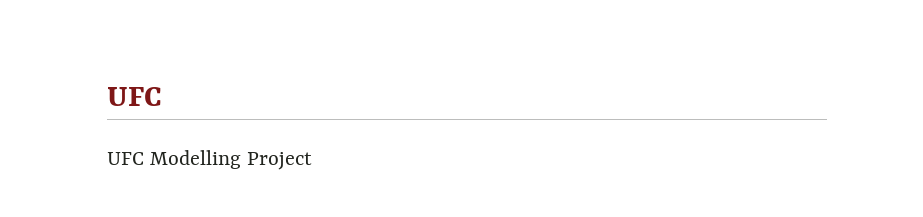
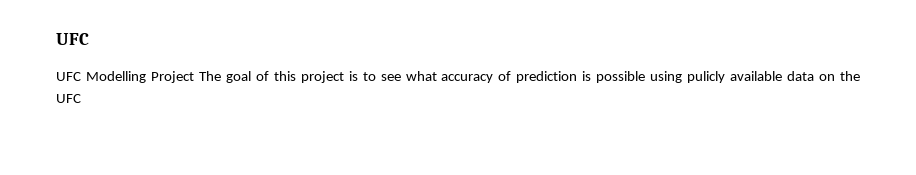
- UFC Modelling Project
+ UFC Modelling Project The goal of this project is to see what accuracy of prediction is possible using pulicly available data on the UFC

